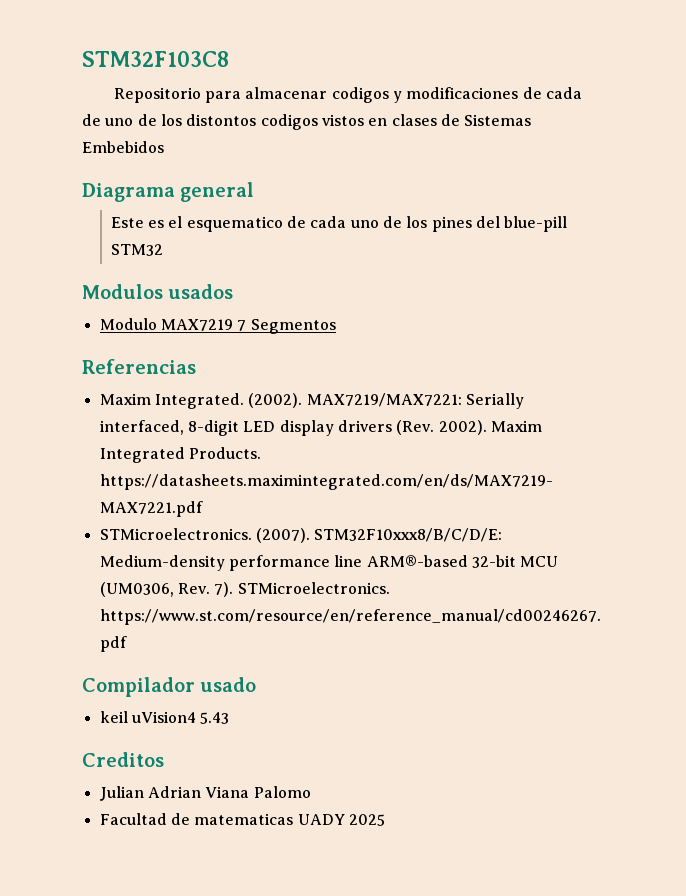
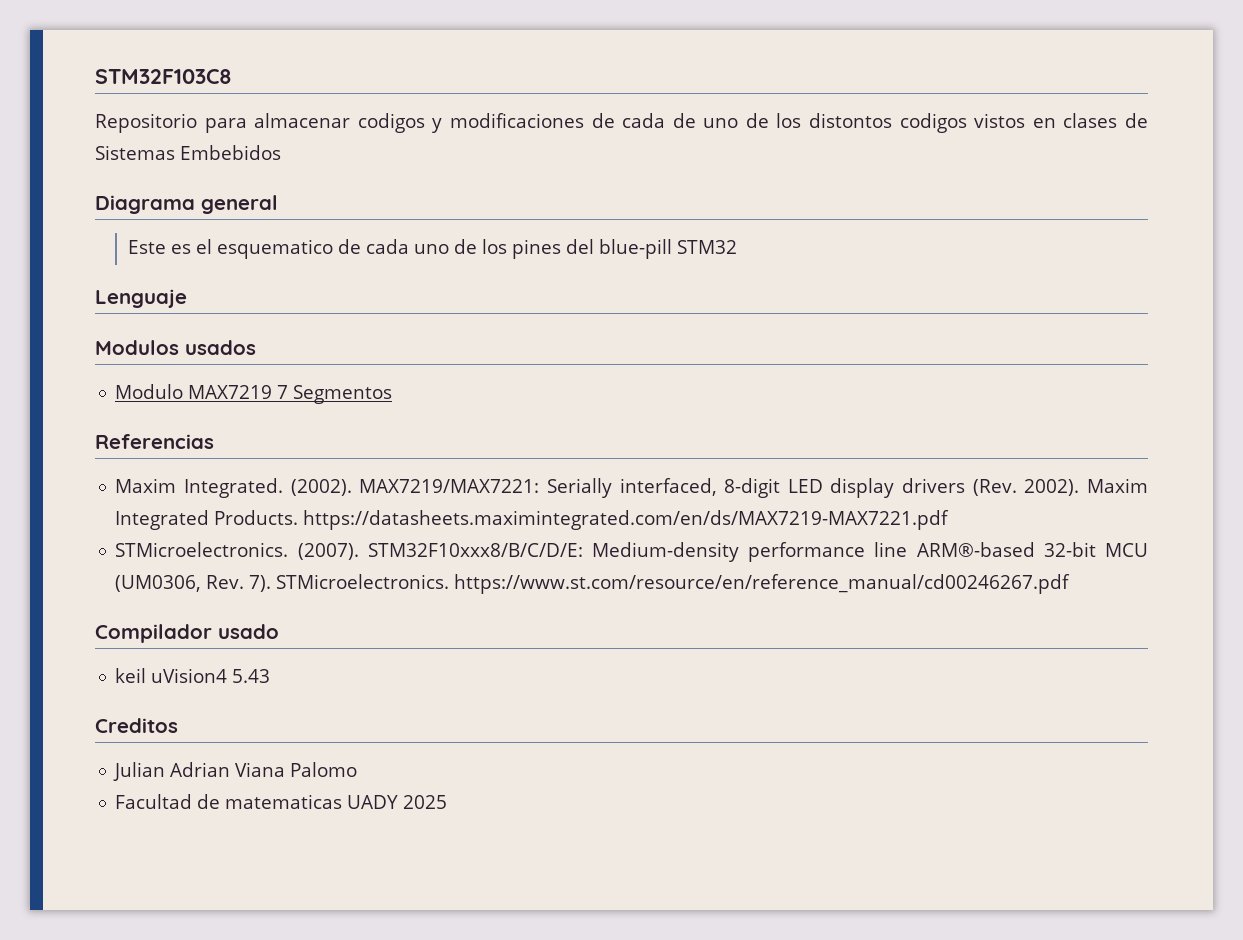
+ Lenguaje

